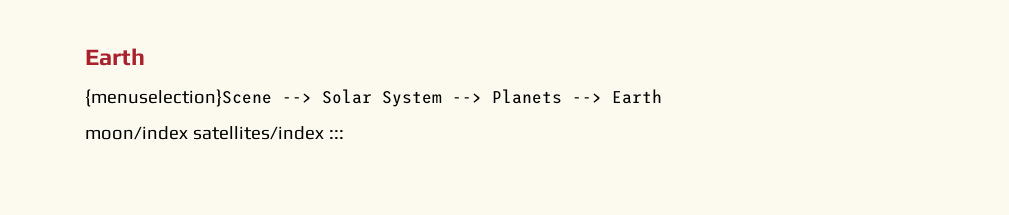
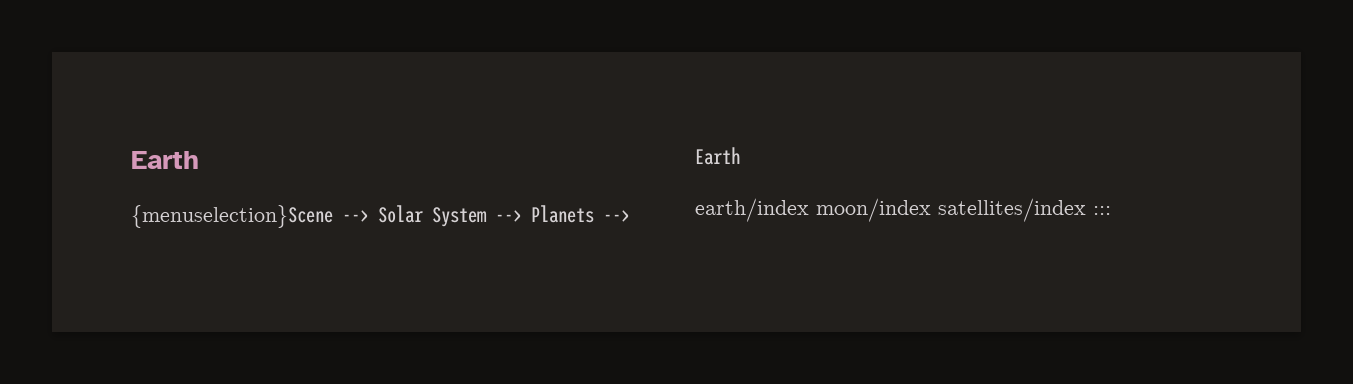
- moon/index satellites/index :::
+ earth/index moon/index satellites/index :::

